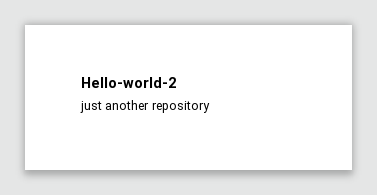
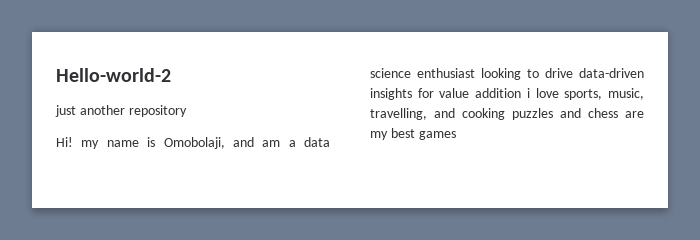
+ Hi! my name is Omobolaji, and am a data science enthusiast looking to drive data-driven insights for value addition i love sports, music, travelling, and cooking puzzles and chess are my best games

